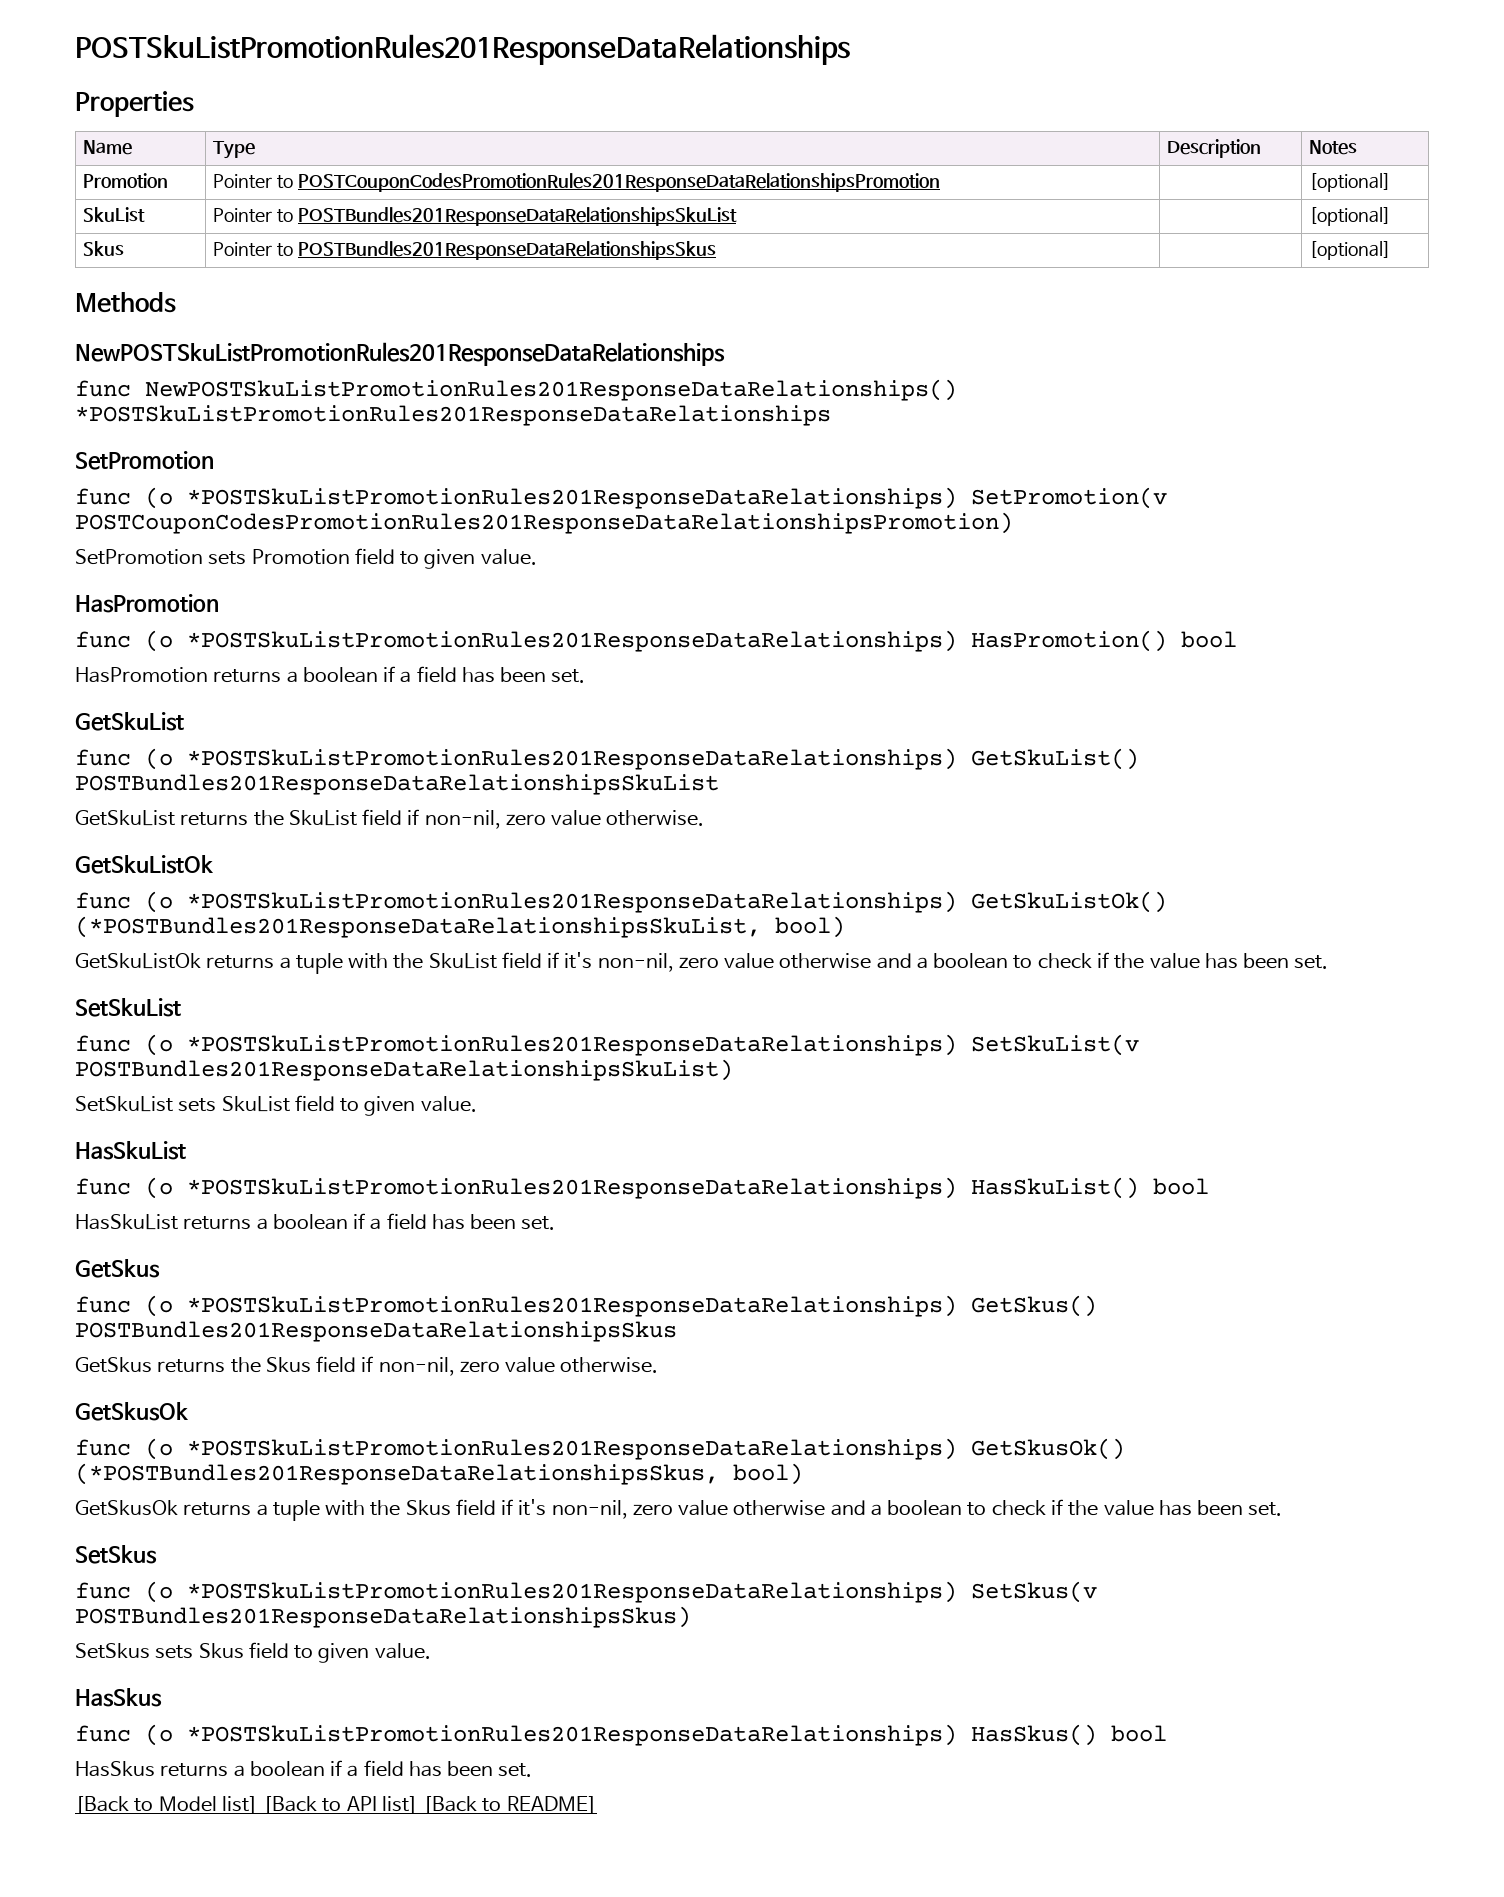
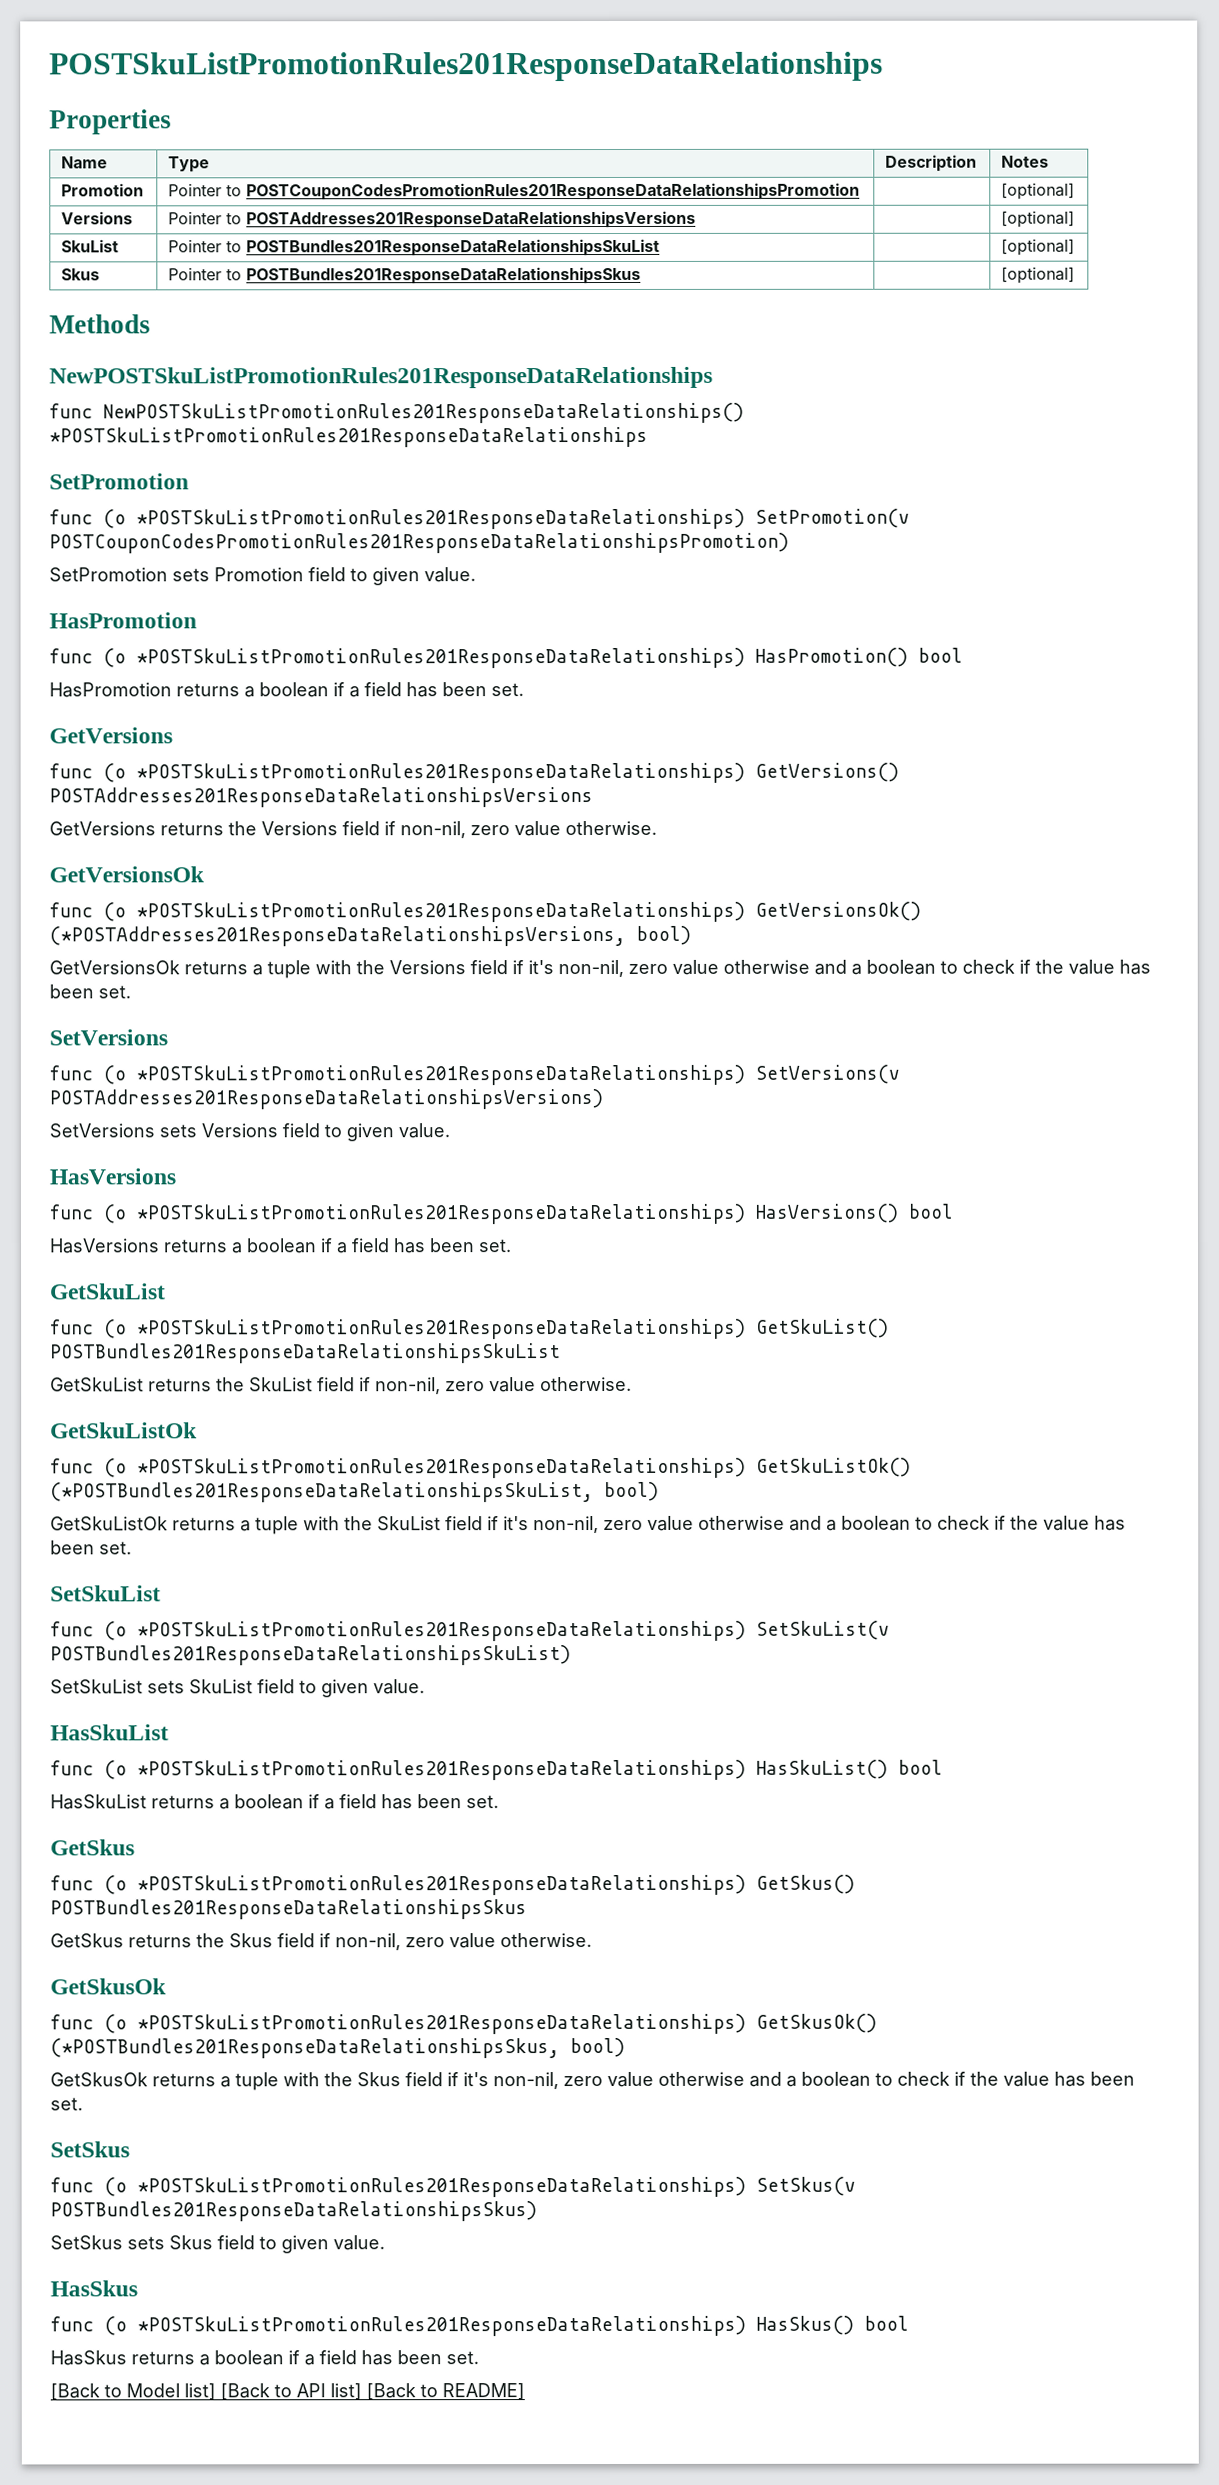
+ Versions | Pointer to POSTAddresses201ResponseDataRelationshipsVersions | | [optional]
  HasPromotion returns a boolean if a field has been set.
+ GetVersions
+ func (o *POSTSkuListPromotionRules201ResponseDataRelationships) GetVersions() POSTAddresses201ResponseDataRelationshipsVersions
+ GetVersions returns the Versions field if non-nil, zero value otherwise.
+ GetVersionsOk
+ func (o *POSTSkuListPromotionRules201ResponseDataRelationships) GetVersionsOk() (*POSTAddresses201ResponseDataRelationshipsVersions, bool)
+ GetVersionsOk returns a tuple with the Versions field if it's non-nil, zero value otherwise and a boolean to check if the value has been set.
+ SetVersions
+ func (o *POSTSkuListPromotionRules201ResponseDataRelationships) SetVersions(v POSTAddresses201ResponseDataRelationshipsVersions)
+ SetVersions sets Versions field to given value.
+ HasVersions
+ func (o *POSTSkuListPromotionRules201ResponseDataRelationships) HasVersions() bool
+ HasVersions returns a boolean if a field has been set.

